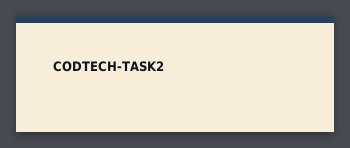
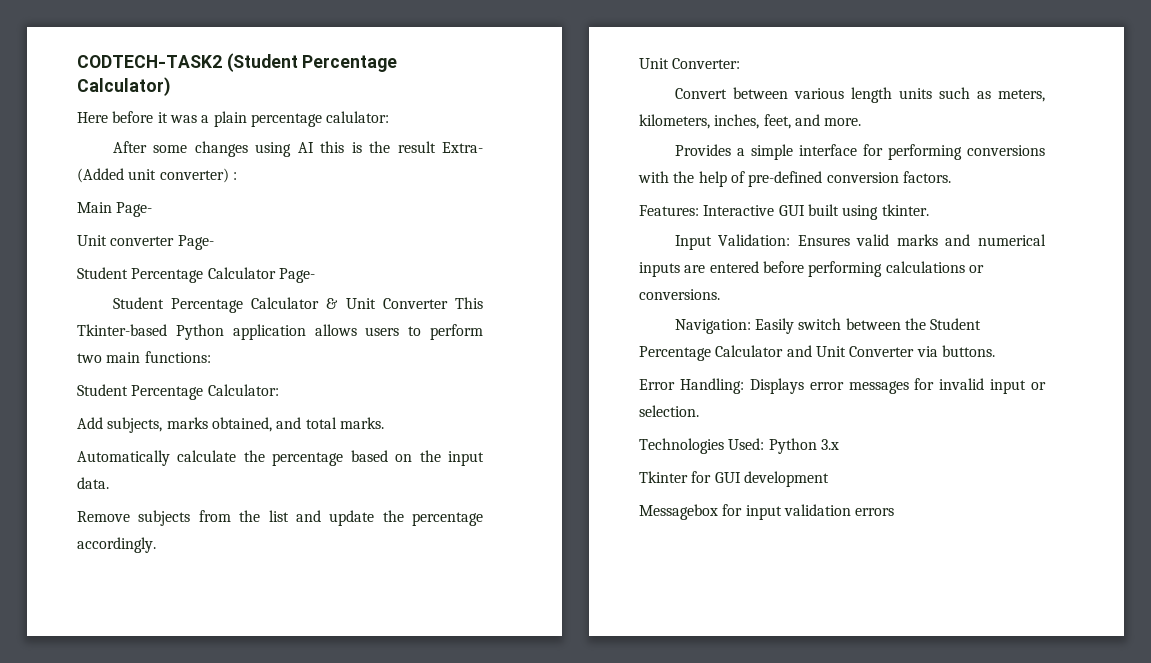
- CODTECH-TASK2
+ CODTECH-TASK2 (Student Percentage Calculator)
+ Here before it was a plain percentage calulator:
+ After some changes using AI this is the result Extra- (Added unit converter) :
+ Main Page-
+ Unit converter Page-
+ Student Percentage Calculator Page-
+ Student Percentage Calculator & Unit Converter This Tkinter-based Python application allows users to perform two main functions:
+ Student Percentage Calculator:
+ Add subjects, marks obtained, and total marks.
+ Automatically calculate the percentage based on the input data.
+ Remove subjects from the list and update the percentage accordingly.
+ Unit Converter:
+ Convert between various length units such as meters, kilometers, inches, feet, and more.
+ Provides a simple interface for performing conversions with the help of pre-defined conversion factors.
+ Features: Interactive GUI built using tkinter.
+ Input Validation: Ensures valid marks and numerical inputs are entered before performing calculations or conversions.
+ Navigation: Easily switch between the Student Percentage Calculator and Unit Converter via buttons.
+ Error Handling: Displays error messages for invalid input or selection.
+ Technologies Used: Python 3.x
+ Tkinter for GUI development
+ Messagebox for input validation errors

